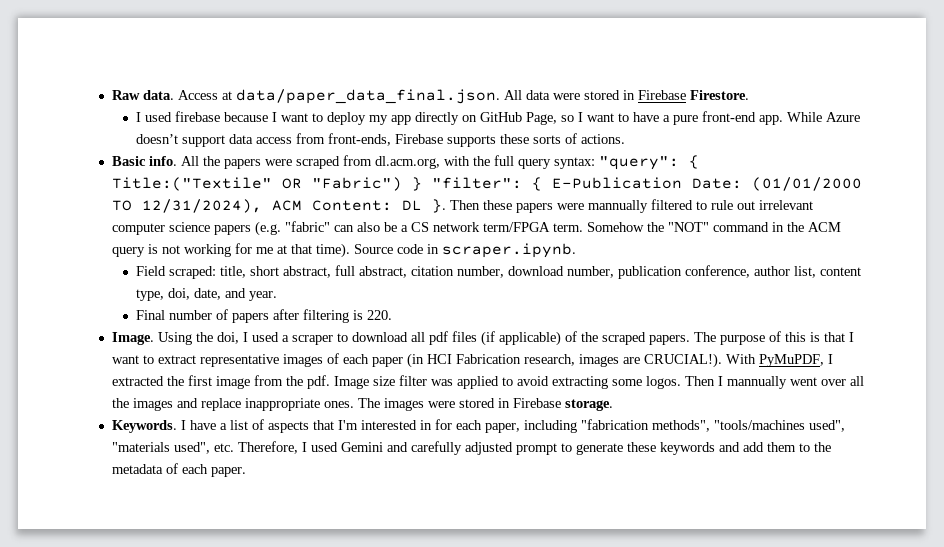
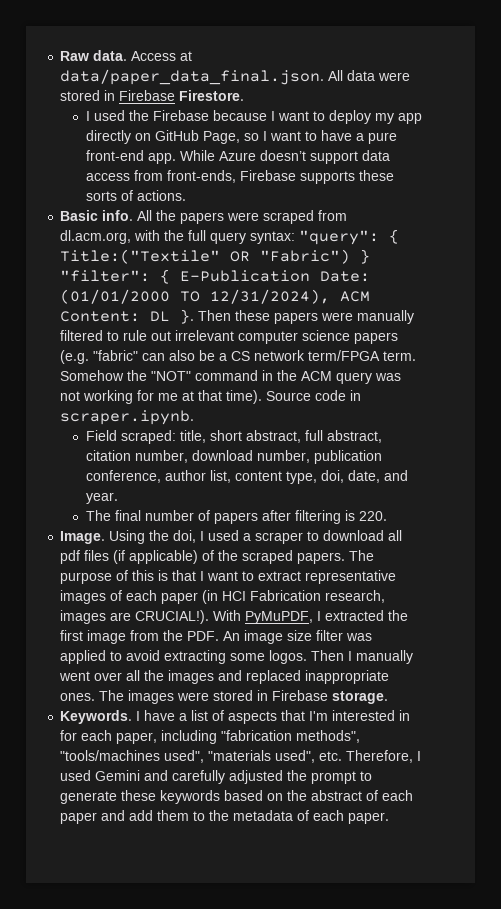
- I used firebase because I want to deploy my app directly on GitHub Page, so I want to have a pure front-end app.
+ I used the Firebase because I want to deploy my app directly on GitHub Page, so I want to have a pure front-end app.
- Then these papers were mannually filtered to rule out irrelevant computer science papers (e.g. "fabric" can also be a CS network term/FPGA term.
+ Then these papers were manually filtered to rule out irrelevant computer science papers (e.g. "fabric" can also be a CS network term/FPGA term.
- Somehow the "NOT" command in the ACM query is not working for me at that time).
+ Somehow the "NOT" command in the ACM query was not working for me at that time).
- Final number of papers after filtering is 220.
+ The final number of papers after filtering is 220.
- With PyMuPDF, I extracted the first image from the pdf. Image size filter was applied to avoid extracting some logos.
+ With PyMuPDF, I extracted the first image from the PDF. An image size filter was applied to avoid extracting some logos.
- Then I mannually went over all the images and replace inappropriate ones.
+ Then I manually went over all the images and replaced inappropriate ones.
- I have a list of aspects that I'm interested in for each paper, including "fabrication methods", "tools/machines used", "materials used", etc. Therefore, I used Gemini and carefully adjusted prompt to generate these keywords and add them to the metadata of each paper.
+ I have a list of aspects that I'm interested in for each paper, including "fabrication methods", "tools/machines used", "materials used", etc. Therefore, I used Gemini and carefully adjusted the prompt to generate these keywords based on the abstract of each paper and add them to the metadata of each paper.

